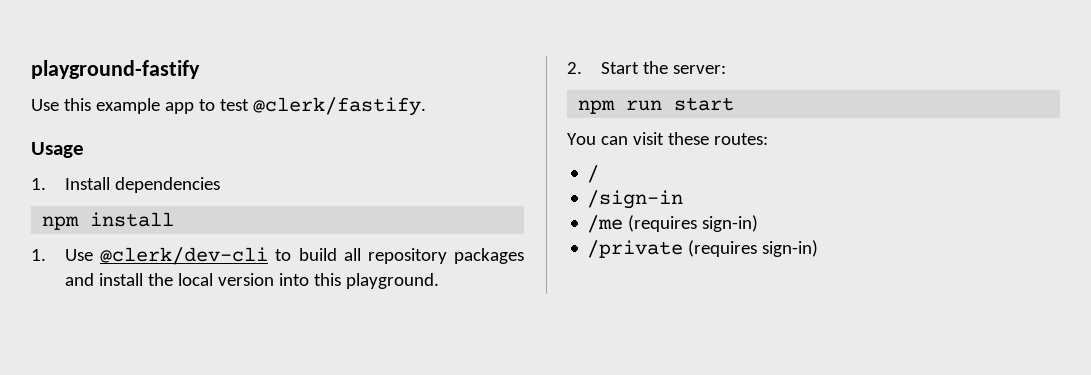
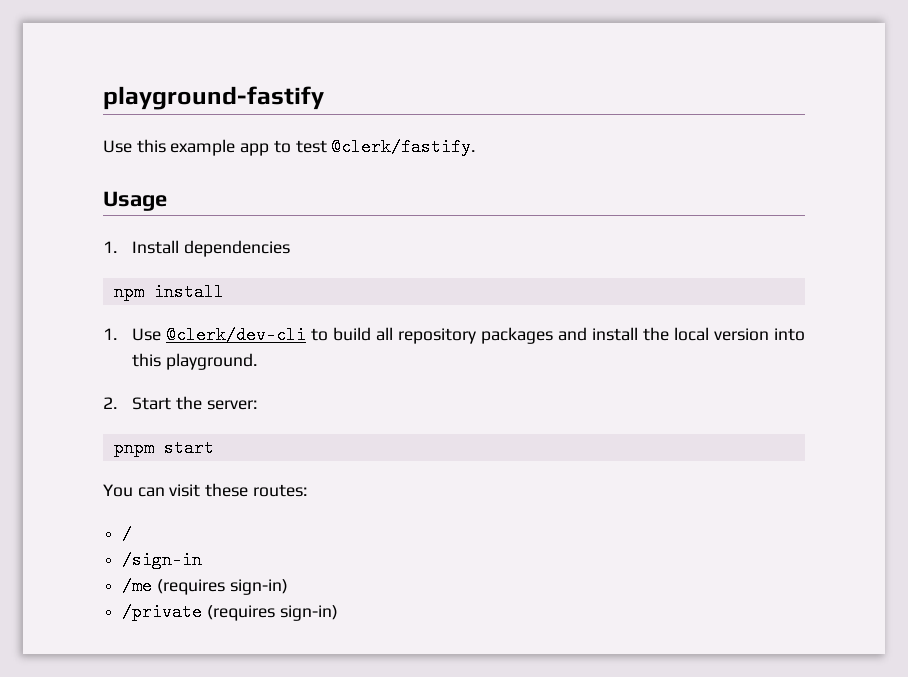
- npm run start
+ pnpm start

